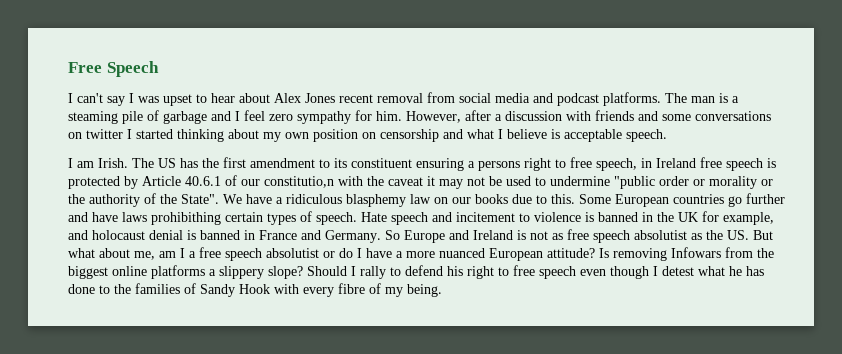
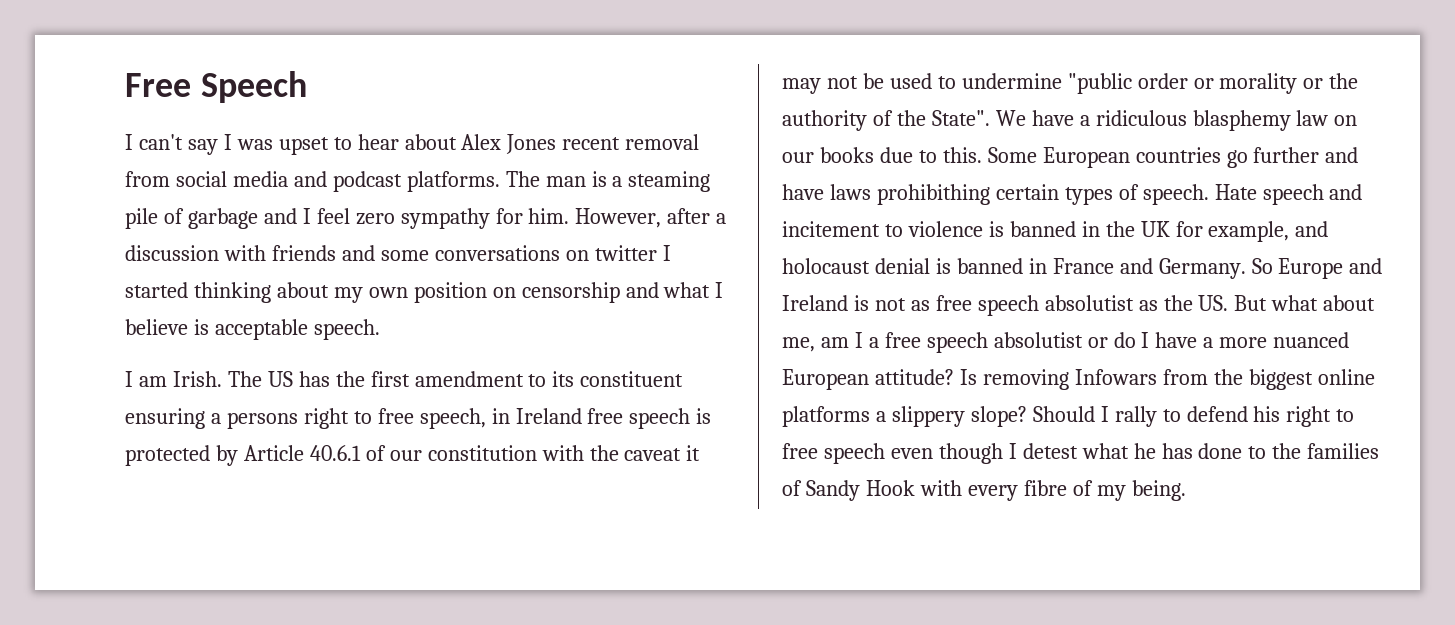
- The US has the first amendment to its constituent ensuring a persons right to free speech, in Ireland free speech is protected by Article 40.6.1 of our constitutio,n with the caveat it may not be used to undermine "public order or morality or the authority of the State".
+ The US has the first amendment to its constituent ensuring a persons right to free speech, in Ireland free speech is protected by Article 40.6.1 of our constitution with the caveat it may not be used to undermine "public order or morality or the authority of the State".

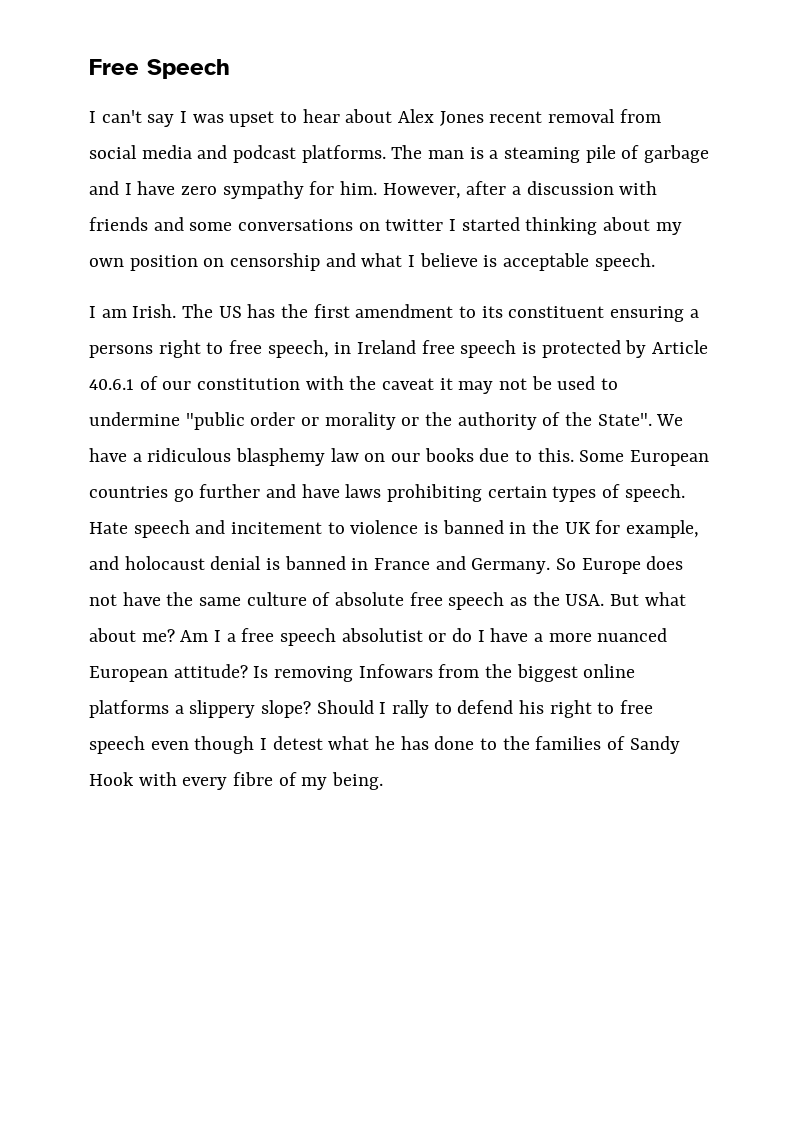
- The man is a steaming pile of garbage and I feel zero sympathy for him.
+ The man is a steaming pile of garbage and I have zero sympathy for him.
- Some European countries go further and have laws prohibithing certain types of speech.
+ Some European countries go further and have laws prohibiting certain types of speech.
- So Europe and Ireland is not as free speech absolutist as the US. But what about me, am I a free speech absolutist or do I have a more nuanced European attitude?
+ So Europe does not have the same culture of absolute free speech as the USA. But what about me? Am I a free speech absolutist or do I have a more nuanced European attitude?

